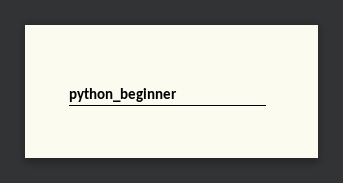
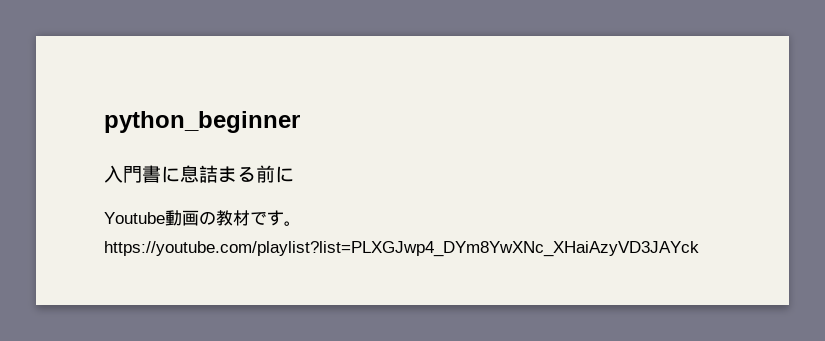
+ 入門書に息詰まる前に
+ Youtube動画の教材です。https://youtube.com/playlist?list=PLXGJwp4_DYm8YwXNc_XHaiAzyVD3JAYck

